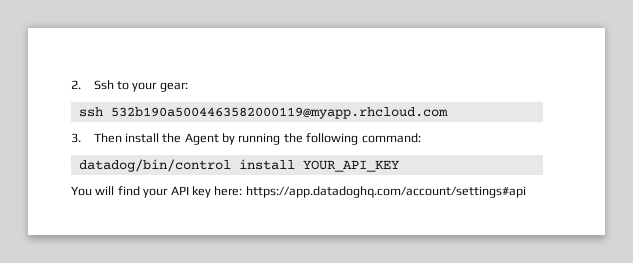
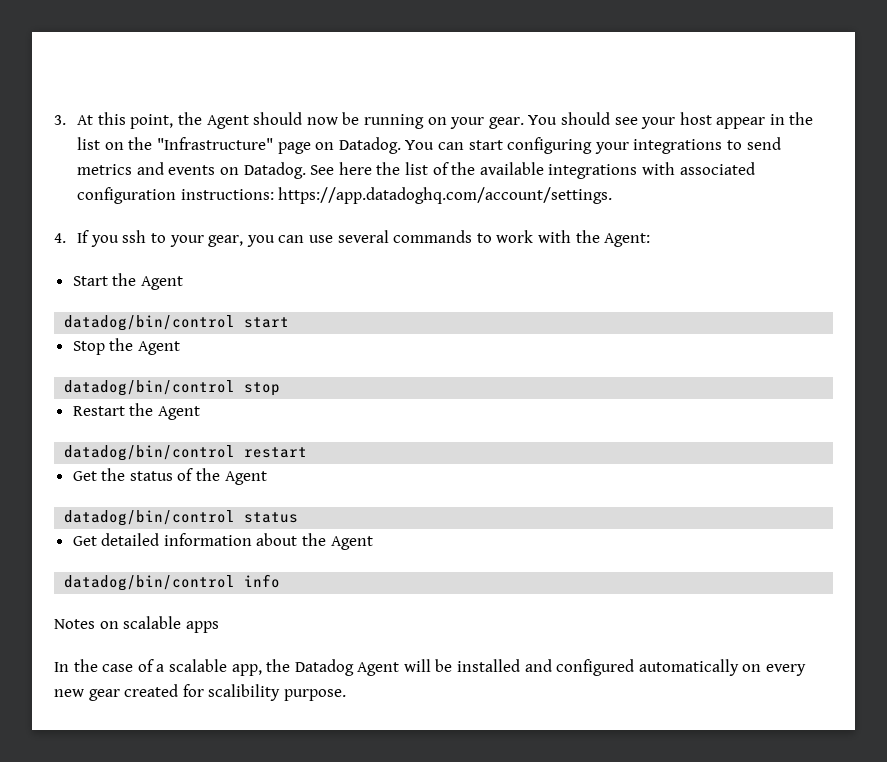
- 2. Ssh to your gear:
- ssh 532b190a5004463582000119@myapp.rhcloud.com
- 3. Then install the Agent by running the following command:
- datadog/bin/control install YOUR_API_KEY
- You will find your API key here: https://app.datadoghq.com/account/settings#api
+ 3. At this point, the Agent should now be running on your gear. You should see your host appear in the list on the "Infrastructure" page on Datadog. You can start configuring your integrations to send metrics and events on Datadog. See here the list of the available integrations with associated configuration instructions: https://app.datadoghq.com/account/settings.
+ 4. If you ssh to your gear, you can use several commands to work with the Agent:
+ Start the Agent
+ datadog/bin/control start
+ Stop the Agent
+ datadog/bin/control stop
+ Restart the Agent
+ datadog/bin/control restart
+ Get the status of the Agent
+ datadog/bin/control status
+ Get detailed information about the Agent
+ datadog/bin/control info
+ Notes on scalable apps
+ In the case of a scalable app, the Datadog Agent will be installed and configured automatically on every new gear created for scalibility purpose.

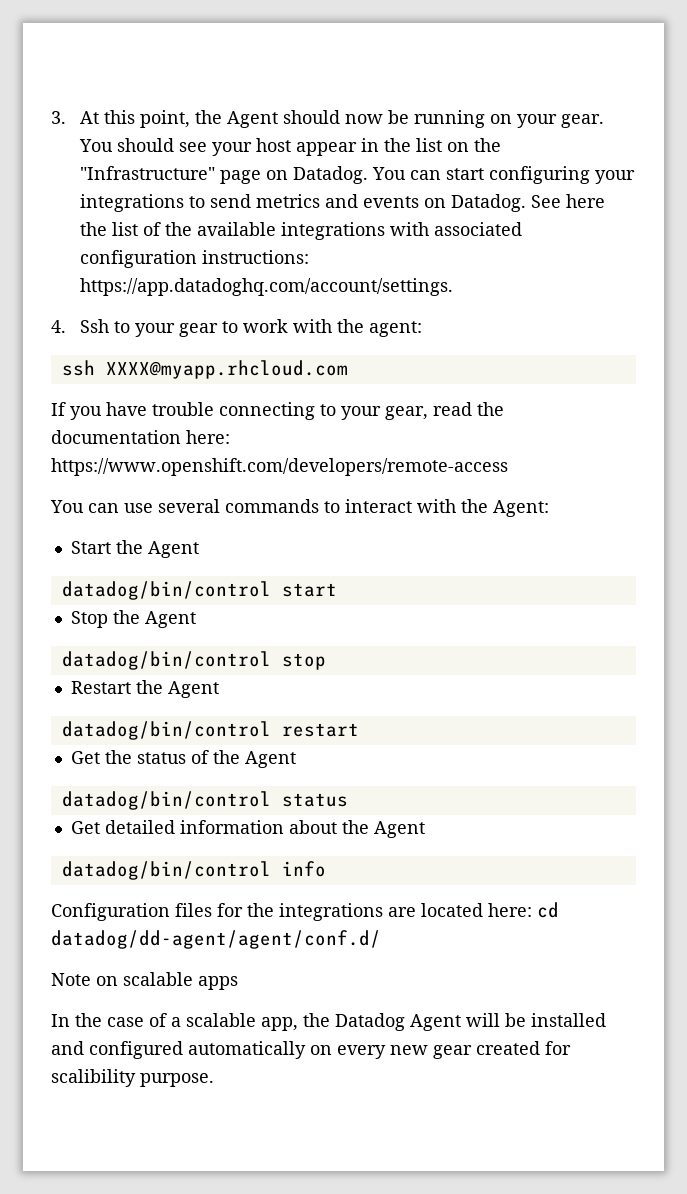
- 4. If you ssh to your gear, you can use several commands to work with the Agent:
+ 4. Ssh to your gear to work with the agent:
+ ssh XXXX@myapp.rhcloud.com
+ If you have trouble connecting to your gear, read the documentation here: https://www.openshift.com/developers/remote-access
+ You can use several commands to interact with the Agent:
- Notes on scalable apps
+ Configuration files for the integrations are located here: cd datadog/dd-agent/agent/conf.d/
+ Note on scalable apps

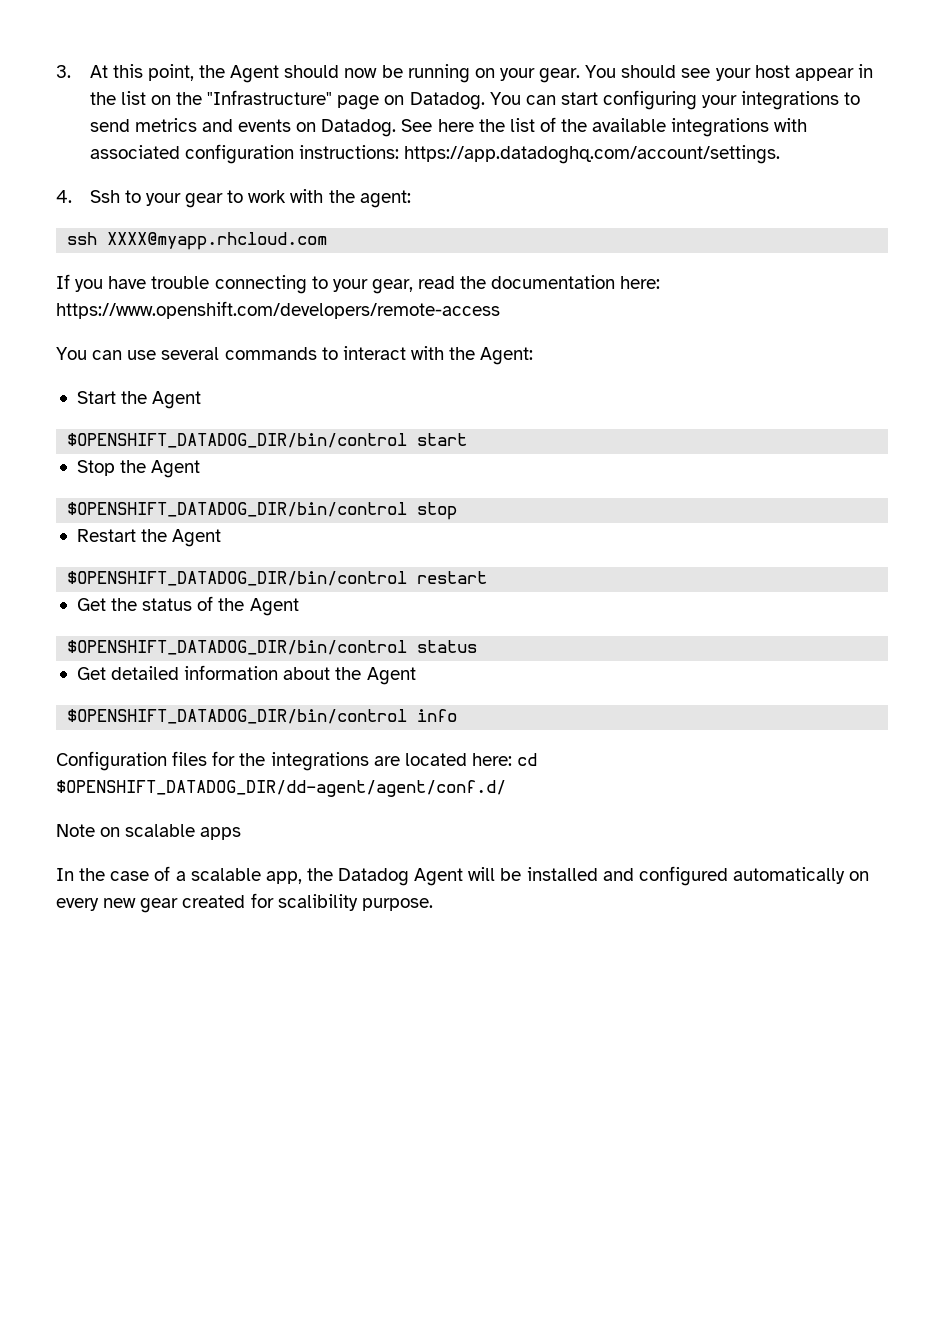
- datadog/bin/control start
+ $OPENSHIFT_DATADOG_DIR/bin/control start
- datadog/bin/control stop
+ $OPENSHIFT_DATADOG_DIR/bin/control stop
- datadog/bin/control restart
+ $OPENSHIFT_DATADOG_DIR/bin/control restart
- datadog/bin/control status
+ $OPENSHIFT_DATADOG_DIR/bin/control status
- datadog/bin/control info
+ $OPENSHIFT_DATADOG_DIR/bin/control info
- Configuration files for the integrations are located here: cd datadog/dd-agent/agent/conf.d/
+ Configuration files for the integrations are located here: cd $OPENSHIFT_DATADOG_DIR/dd-agent/agent/conf.d/

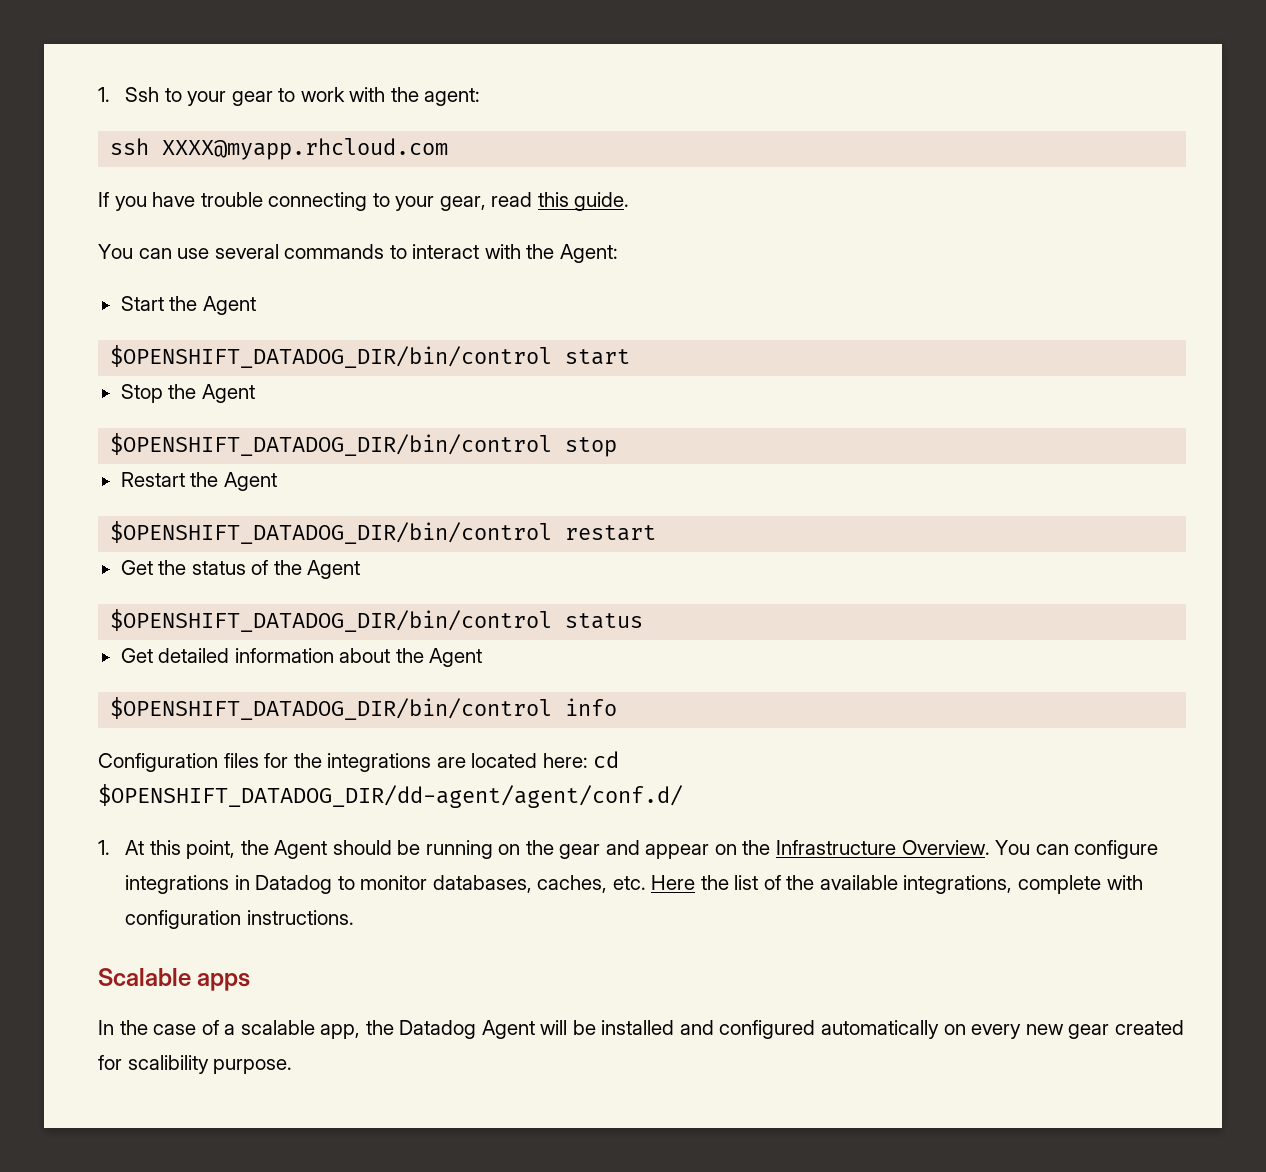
- 3. At this point, the Agent should now be running on your gear. You should see your host appear in the list on the "Infrastructure" page on Datadog. You can start configuring your integrations to send metrics and events on Datadog. See here the list of the available integrations with associated configuration instructions: https://app.datadoghq.com/account/settings.
- 4. Ssh to your gear to work with the agent:
+ 1. Ssh to your gear to work with the agent:
- If you have trouble connecting to your gear, read the documentation here: https://www.openshift.com/developers/remote-access
+ If you have trouble connecting to your gear, read this guide.
- Note on scalable apps
+ 1. At this point, the Agent should be running on the gear and appear on the Infrastructure Overview. You can configure integrations in Datadog to monitor databases, caches, etc. Here the list of the available integrations, complete with configuration instructions.
+ Scalable apps

